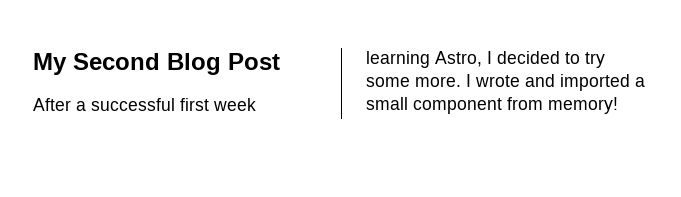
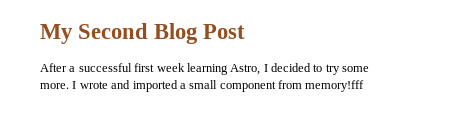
- I wrote and imported a small component from memory!
+ I wrote and imported a small component from memory!fff

